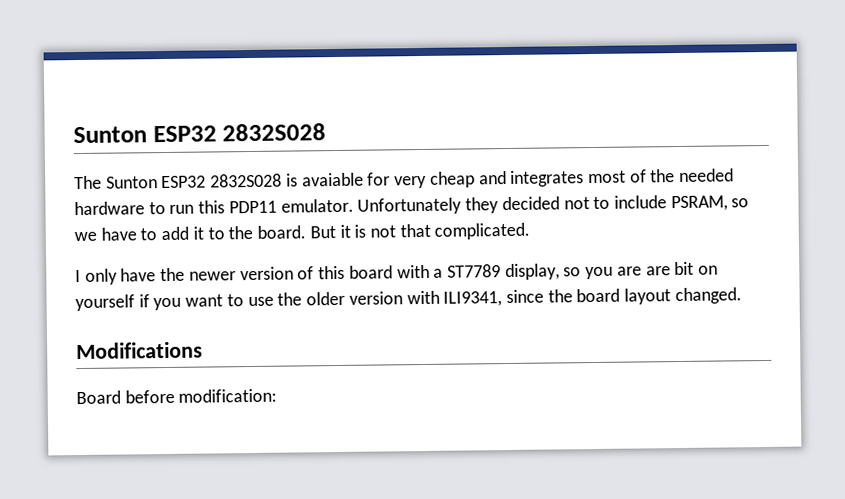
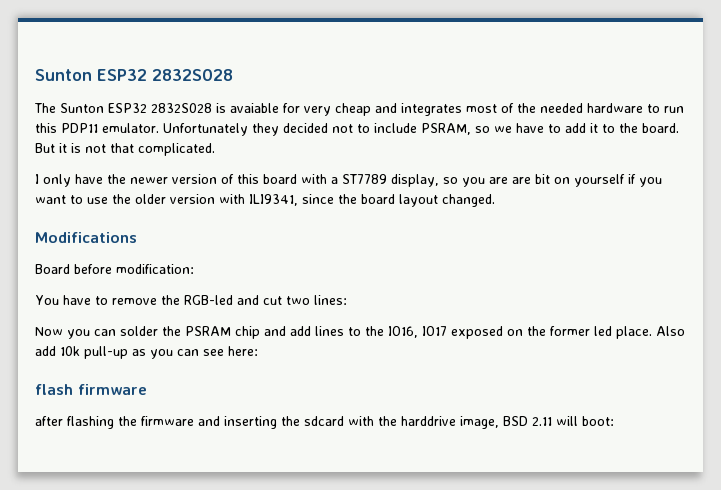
+ You have to remove the RGB-led and cut two lines:
+ Now you can solder the PSRAM chip and add lines to the IO16, IO17 exposed on the former led place. Also add 10k pull-up as you can see here:
+ flash firmware
+ after flashing the firmware and inserting the sdcard with the harddrive image, BSD 2.11 will boot:

